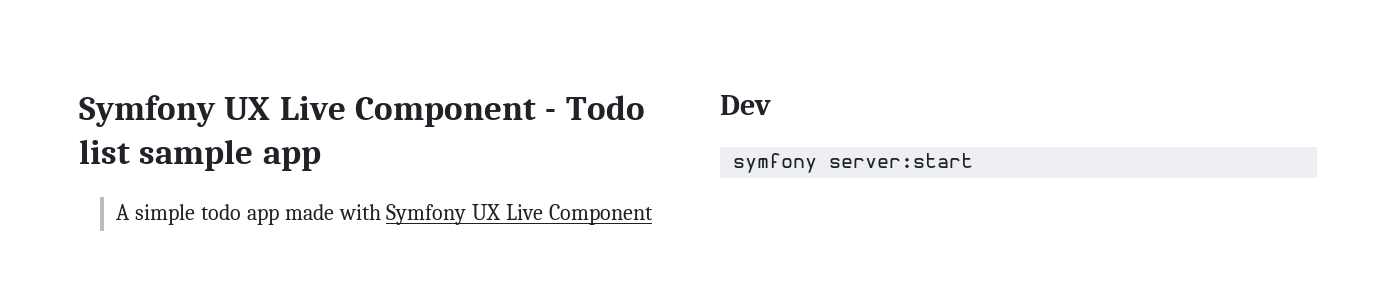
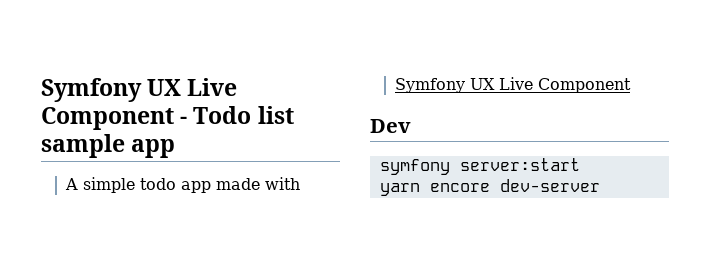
+ yarn encore dev-server

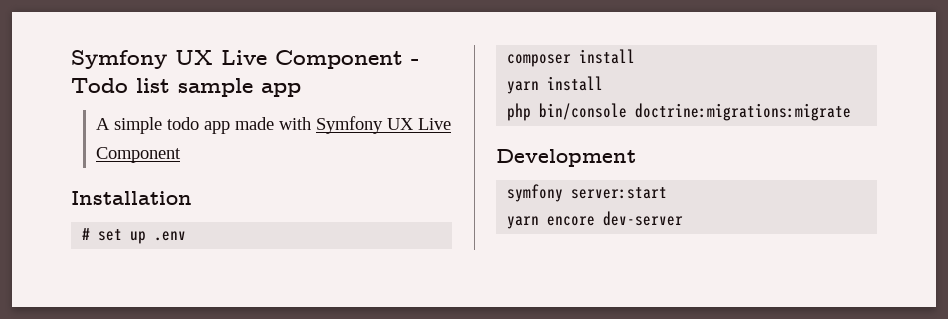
- Dev
+ Installation
+ # set up .env
+ composer install
+ yarn install
+ php bin/console doctrine:migrations:migrate
+ Development

